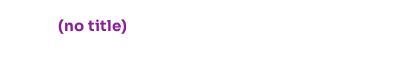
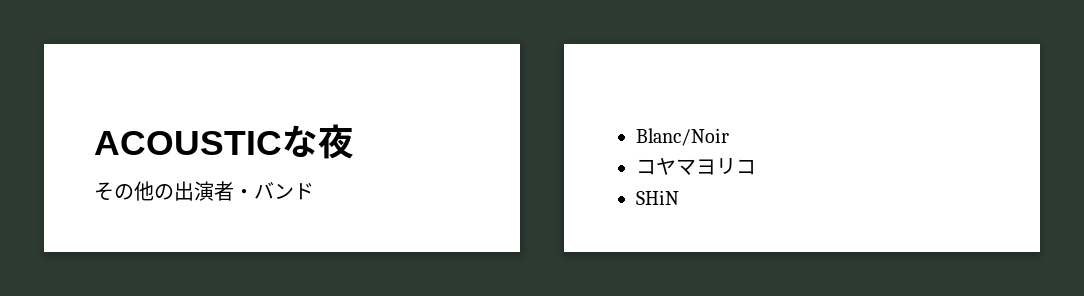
- (no title)
+ ACOUSTICな夜
+ その他の出演者・バンド
+ Blanc/Noir
+ コヤマヨリコ
+ SHiN

